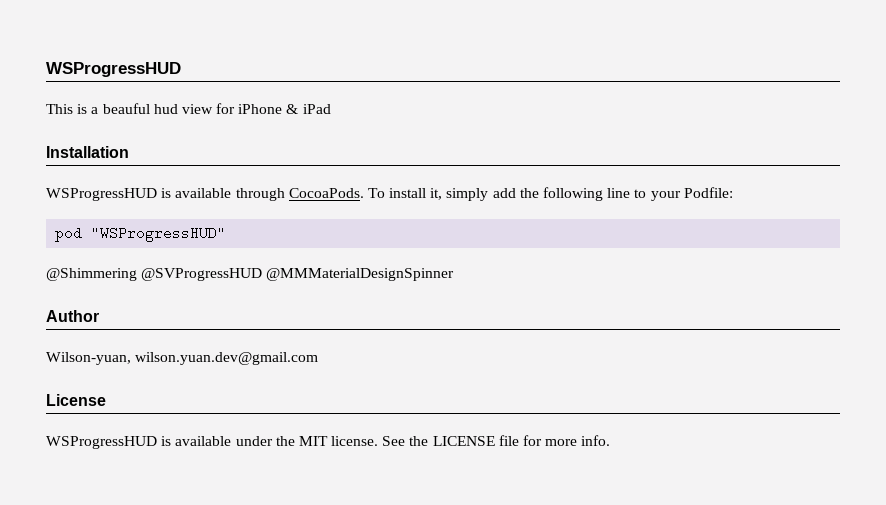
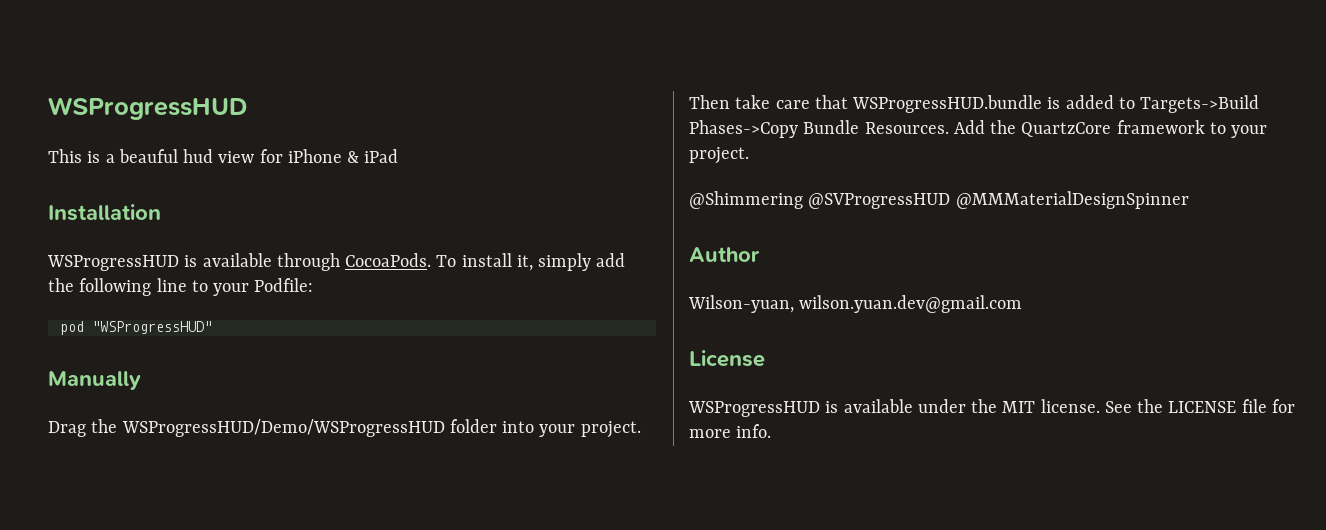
+ Manually
+ Drag the WSProgressHUD/Demo/WSProgressHUD folder into your project. Then take care that WSProgressHUD.bundle is added to Targets->Build Phases->Copy Bundle Resources. Add the QuartzCore framework to your project.

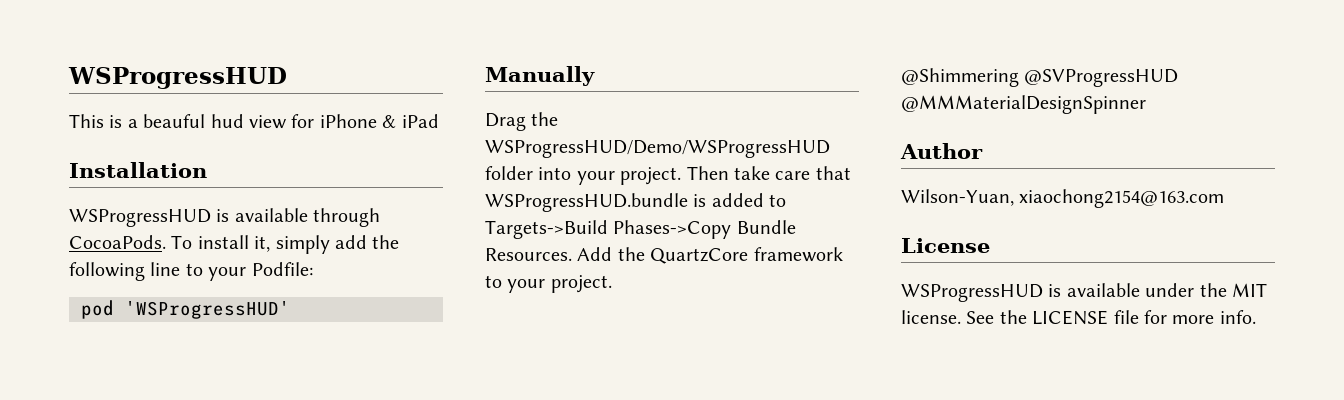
- pod "WSProgressHUD"
+ pod 'WSProgressHUD'
- Wilson-yuan, wilson.yuan.dev@gmail.com
+ Wilson-Yuan, xiaochong2154@163.com

